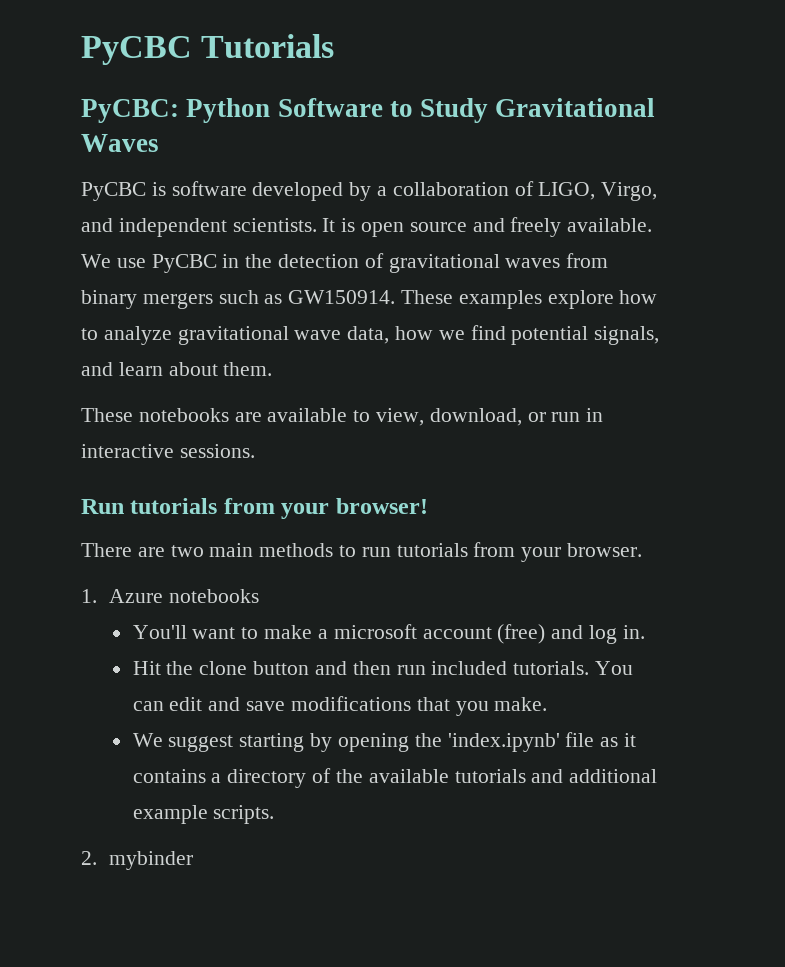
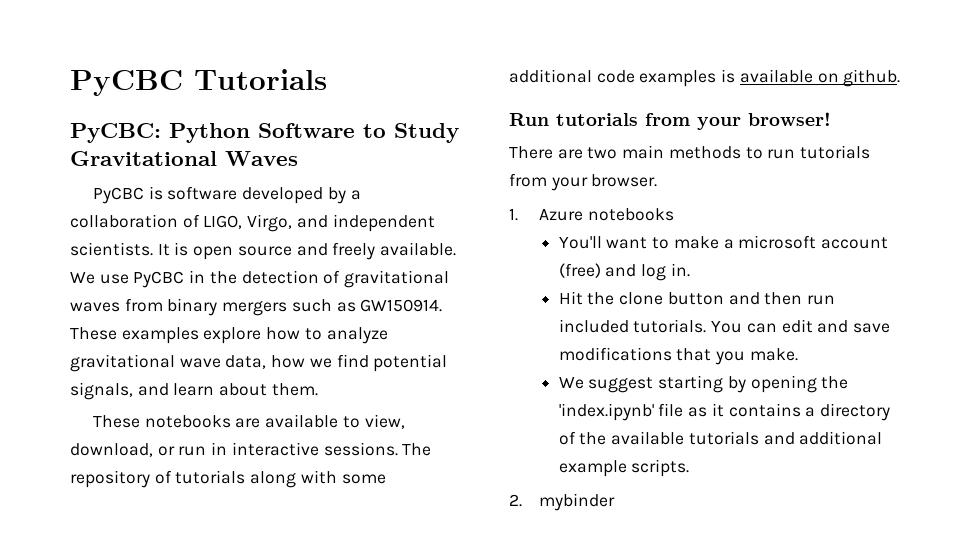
+ The repository of tutorials along with some additional code examples is available on github.

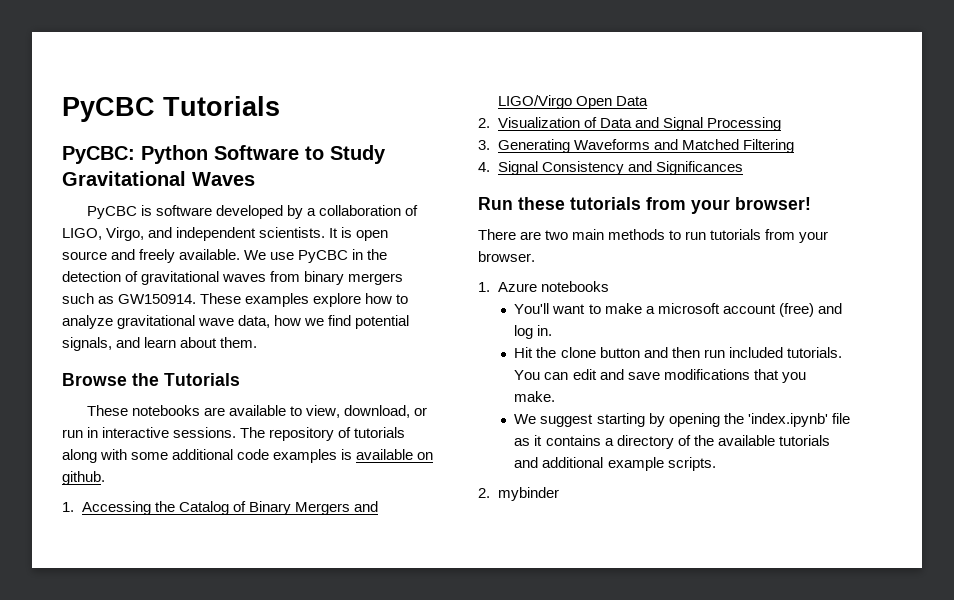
+ Browse the Tutorials
+ 1. Accessing the Catalog of Binary Mergers and LIGO/Virgo Open Data
+ 2. Visualization of Data and Signal Processing
+ 3. Generating Waveforms and Matched Filtering
+ 4. Signal Consistency and Significances
- Run tutorials from your browser!
+ Run these tutorials from your browser!

